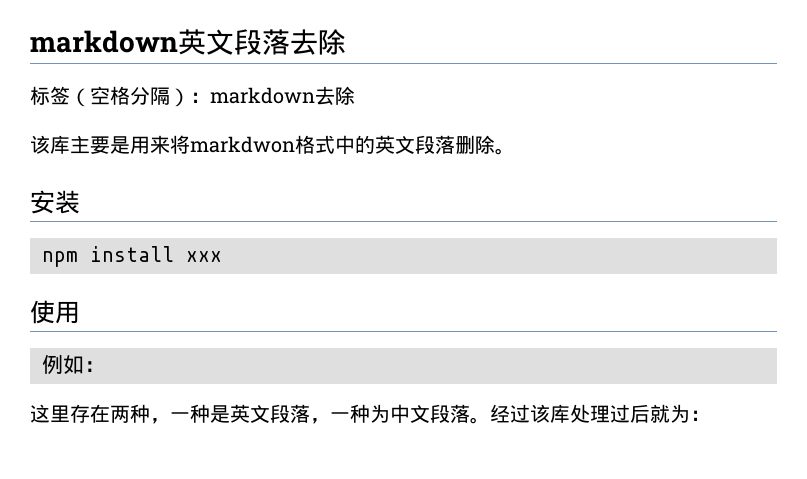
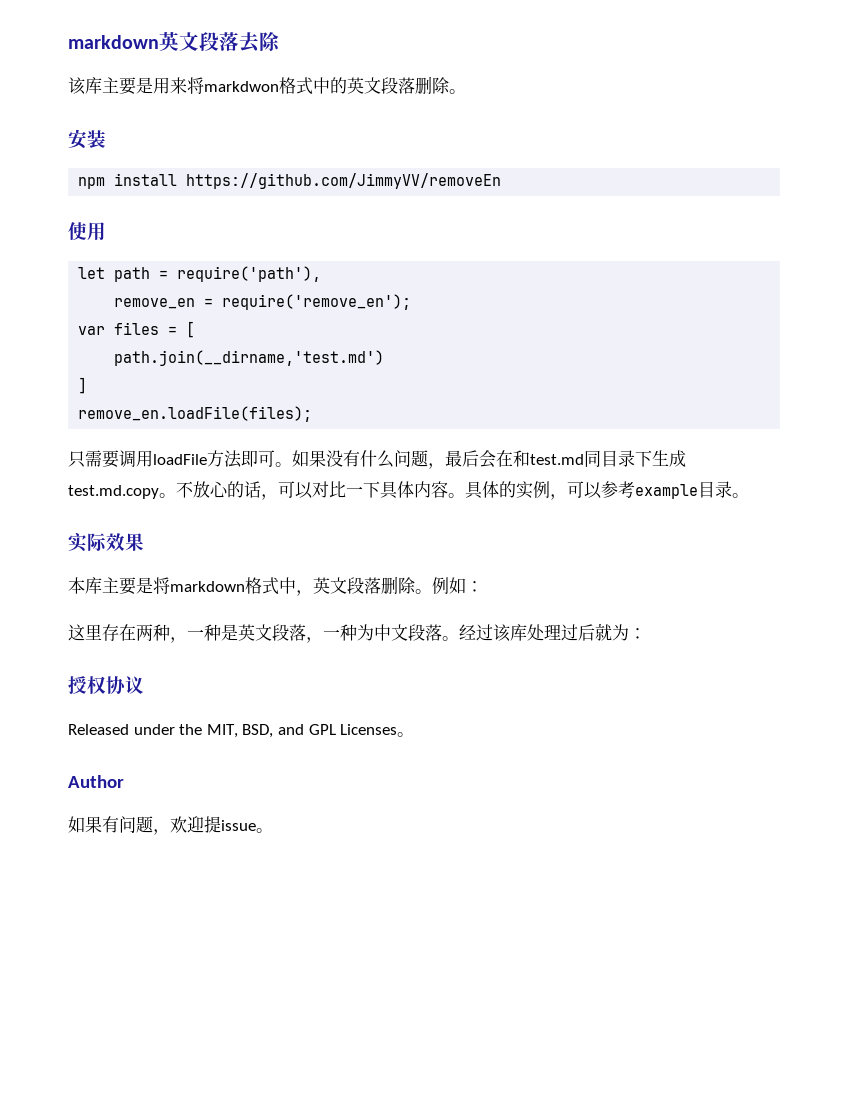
- 标签（空格分隔）：markdown去除
- npm install xxx
+ npm install https://github.com/JimmyVV/removeEn
+ let path = require('path'),
+ remove_en = require('remove_en');
+ var files = [
+ path.join(__dirname,'test.md')
+ ]
+ remove_en.loadFile(files);
+ 只需要调用loadFile方法即可。如果没有什么问题，最后会在和test.md同目录下生成test.md.copy。不放心的话，可以对比一下具体内容。具体的实例，可以参考example目录。
+ 实际效果
+ 本库主要是将markdown格式中，英文段落删除。
+ 授权协议
+ Released under the MIT, BSD, and GPL Licenses。
+ Author
+ 如果有问题，欢迎提issue。

